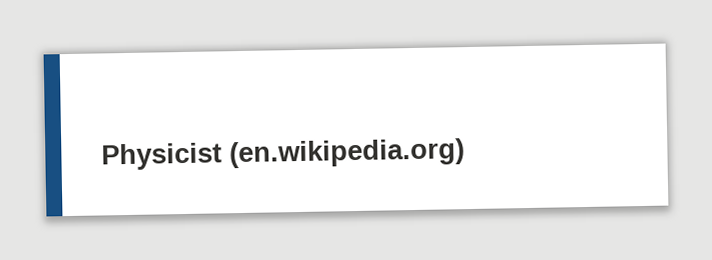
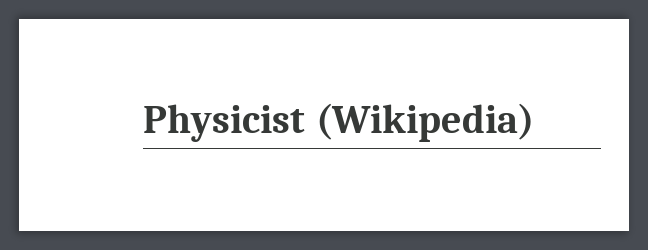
- Physicist (en.wikipedia.org)
+ Physicist (Wikipedia)

